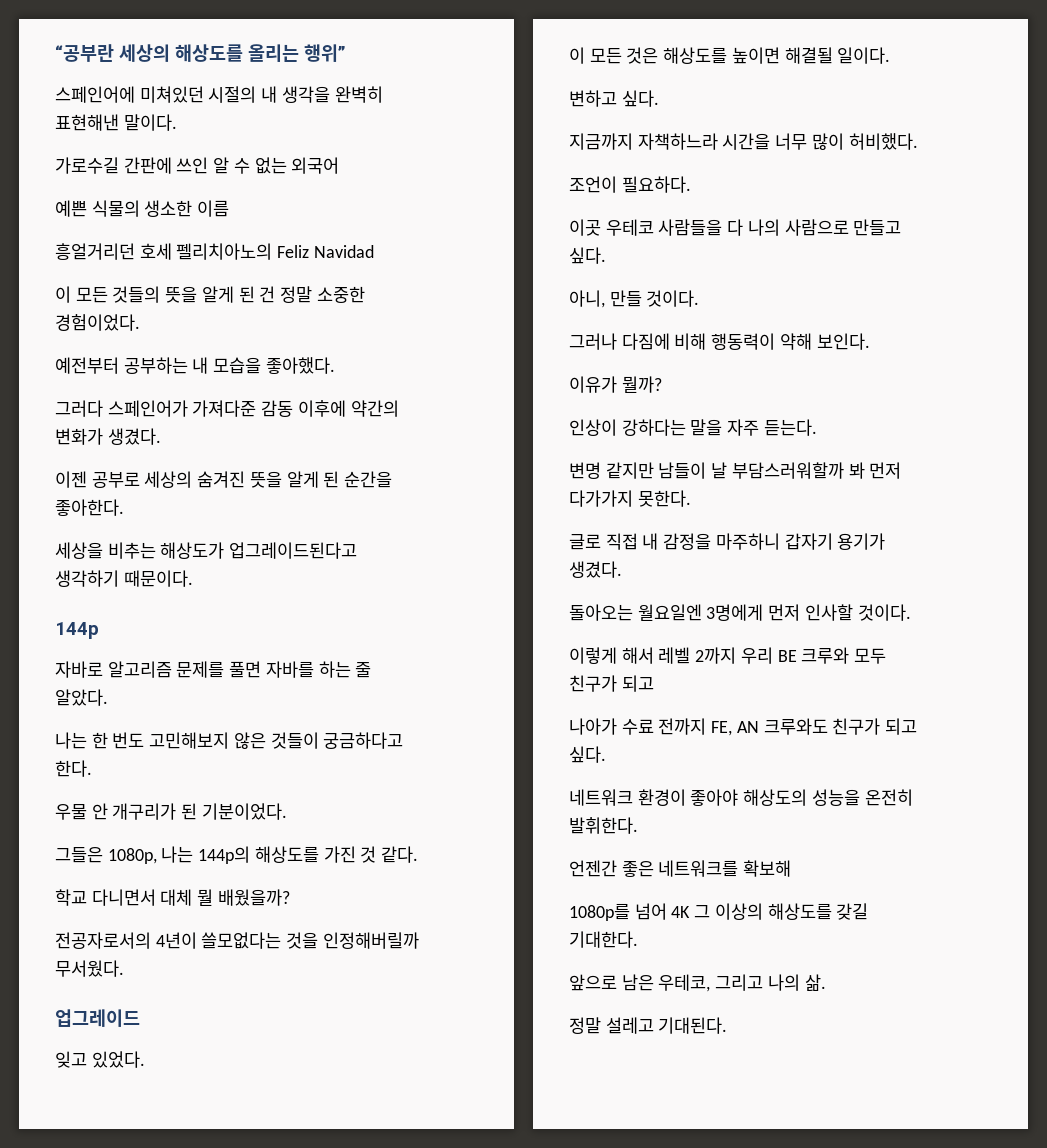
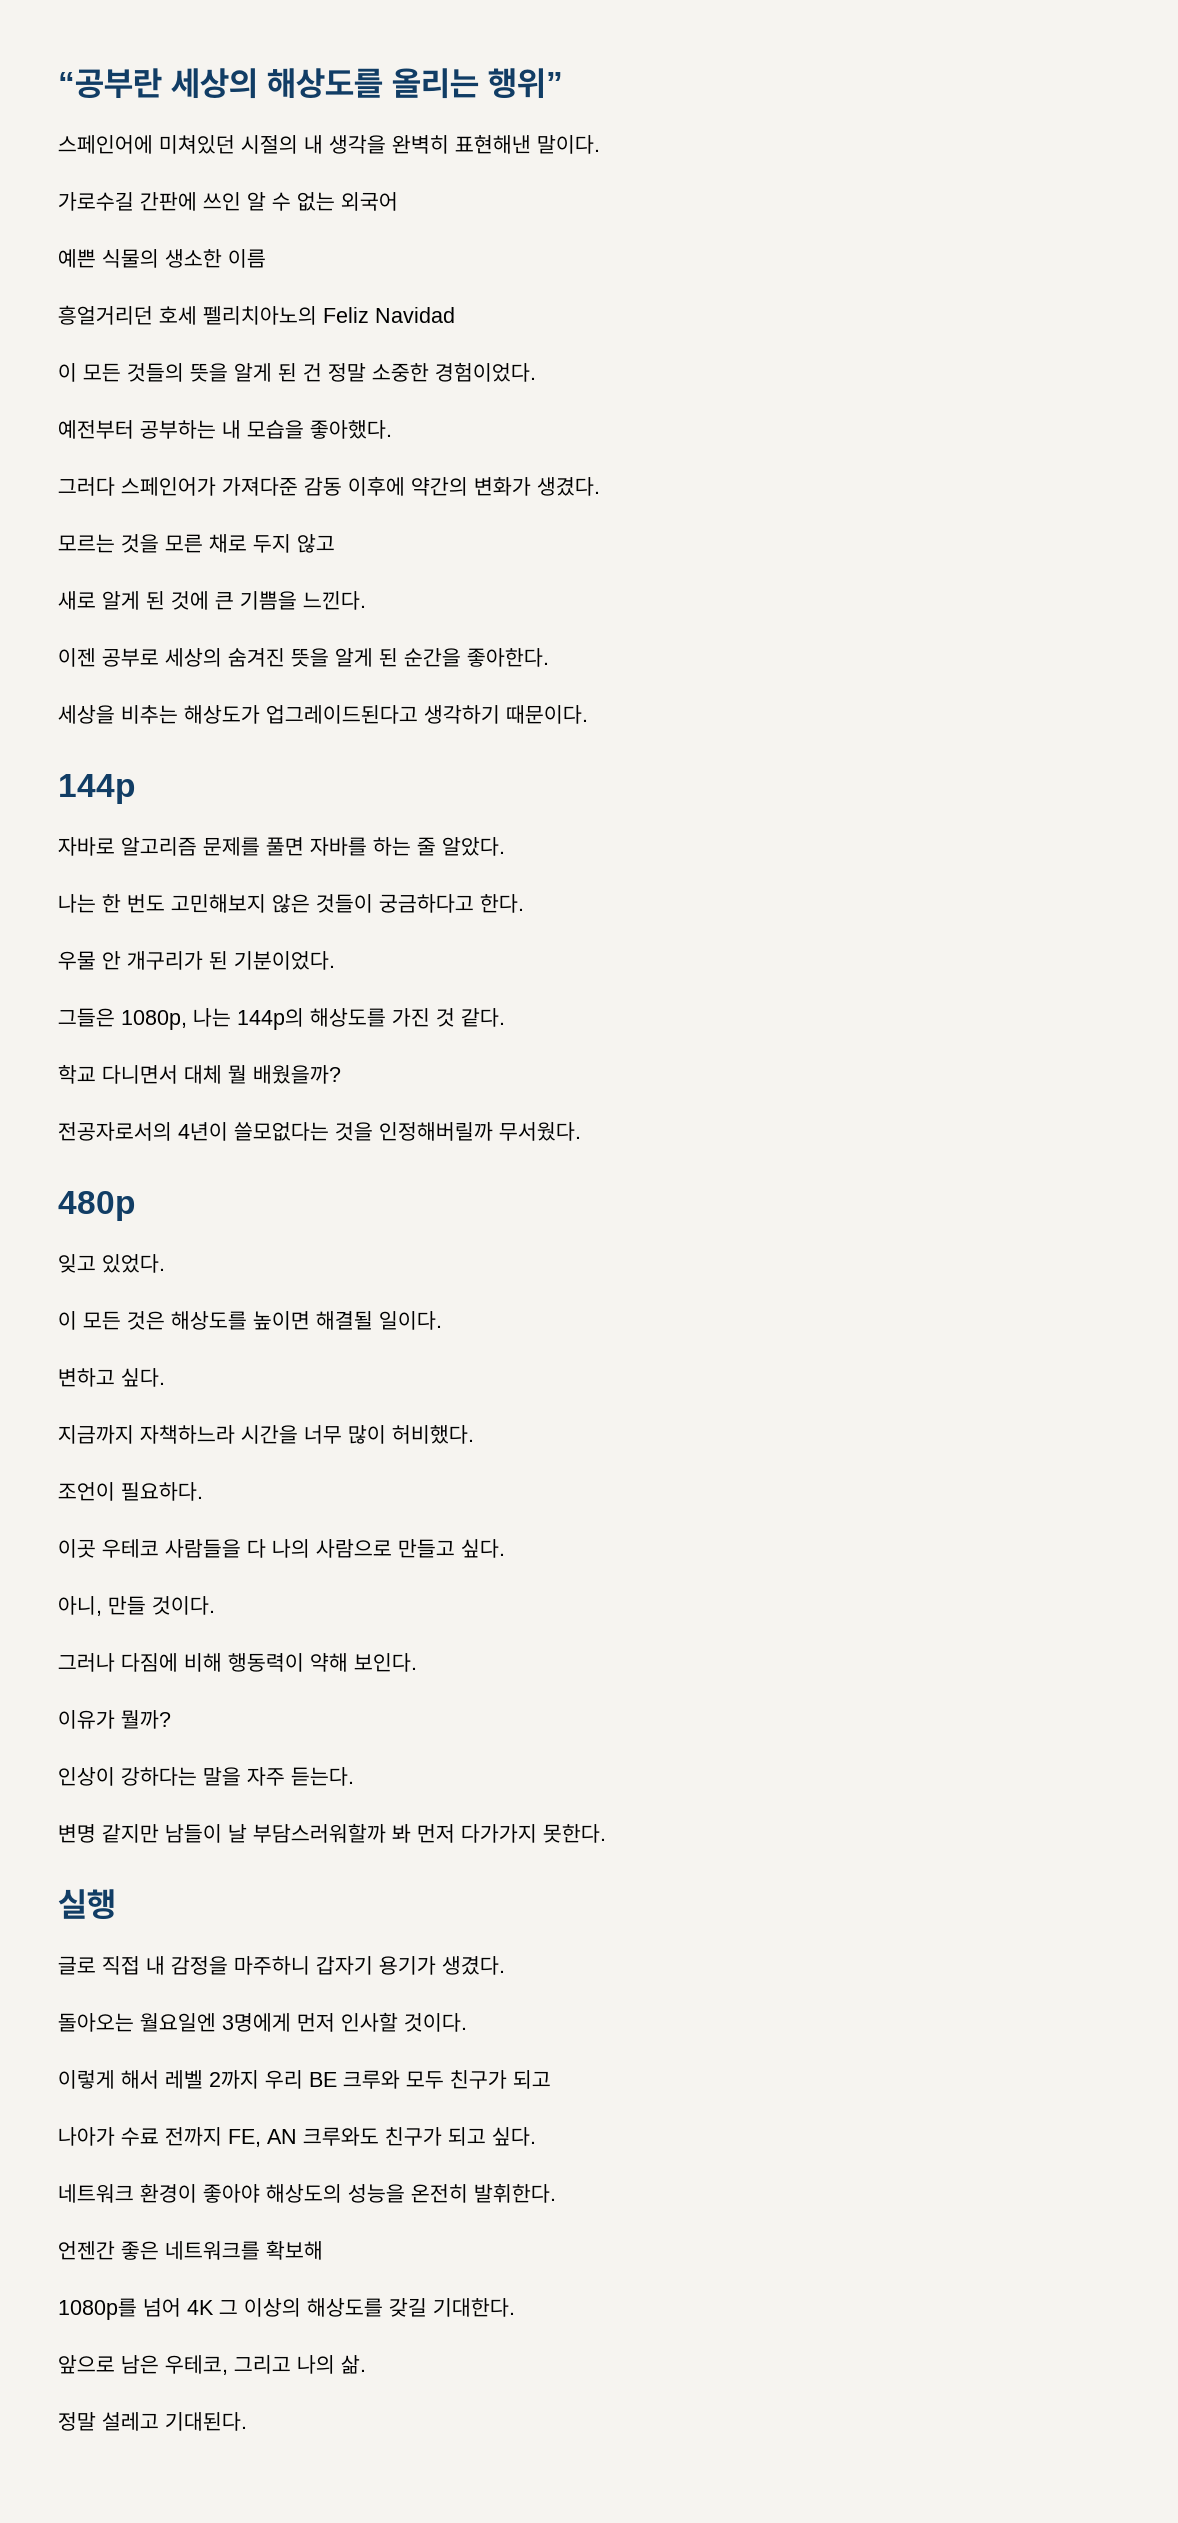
+ 모르는 것을 모른 채로 두지 않고
+ 새로 알게 된 것에 큰 기쁨을 느낀다.
- 업그레이드
+ 480p
+ 실행

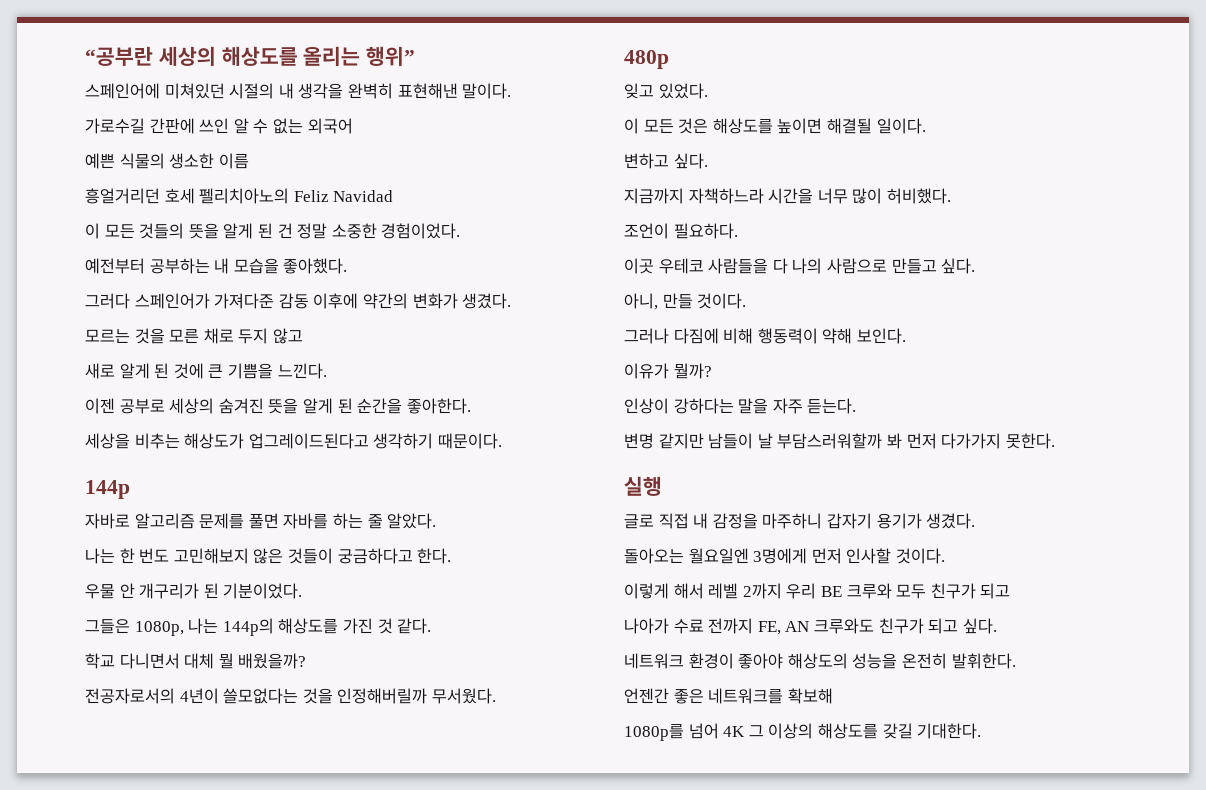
- 앞으로 남은 우테코, 그리고 나의 삶.
- 정말 설레고 기대된다.

